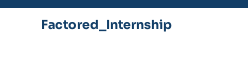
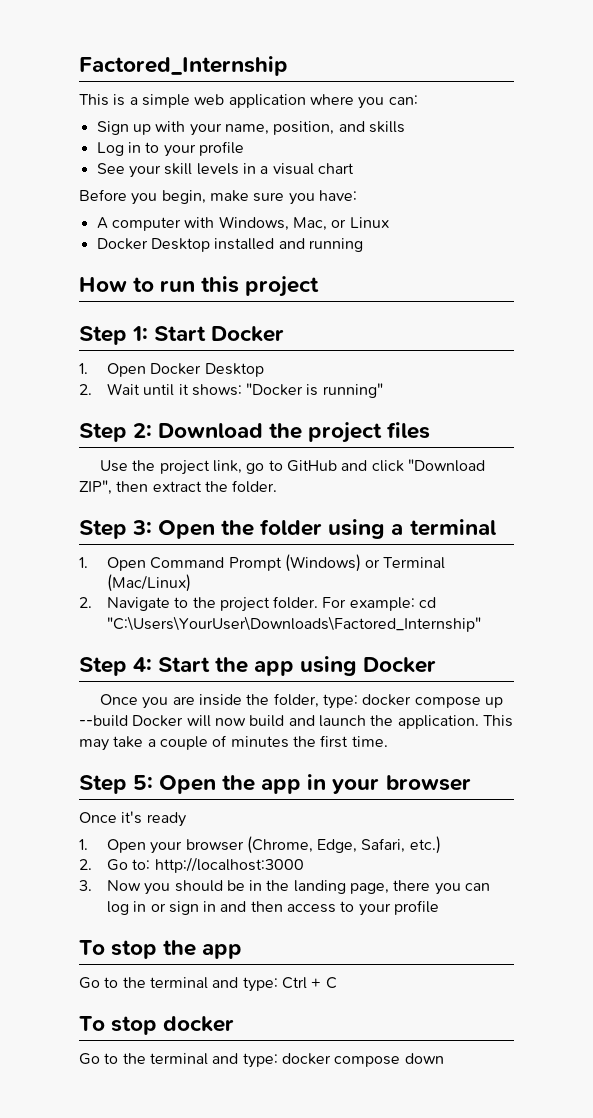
+ This is a simple web application where you can:
+ Sign up with your name, position, and skills
+ Log in to your profile
+ See your skill levels in a visual chart
+ Before you begin, make sure you have:
+ A computer with Windows, Mac, or Linux
+ Docker Desktop installed and running
+ How to run this project
+ Step 1: Start Docker
+ 1. Open Docker Desktop
+ 2. Wait until it shows: "Docker is running"
+ Step 2: Download the project files
+ Use the project link, go to GitHub and click "Download ZIP", then extract the folder.
+ Step 3: Open the folder using a terminal
+ 1. Open Command Prompt (Windows) or Terminal (Mac/Linux)
+ 2. Navigate to the project folder. For example: cd "C:\Users\YourUser\Downloads\Factored_Internship"
+ Step 4: Start the app using Docker
+ Once you are inside the folder, type: docker compose up --build Docker will now build and launch the application. This may take a couple of minutes the first time.
+ Step 5: Open the app in your browser
+ Once it's ready
+ 1. Open your browser (Chrome, Edge, Safari, etc.)
+ 2. Go to: http://localhost:3000
+ 3. Now you should be in the landing page, there you can log in or sign in and then access to your profile
+ To stop the app
+ Go to the terminal and type: Ctrl + C
+ To stop docker
+ Go to the terminal and type: docker compose down

